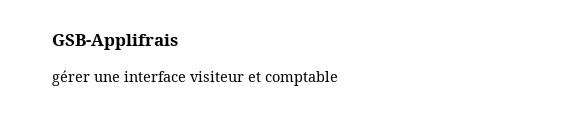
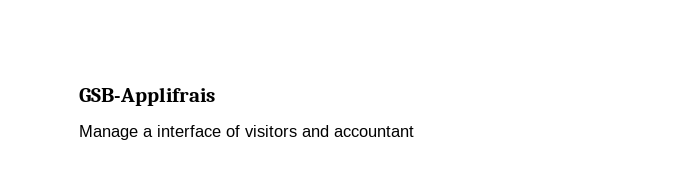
- gérer une interface visiteur et comptable
+ Manage a interface of visitors and accountant

